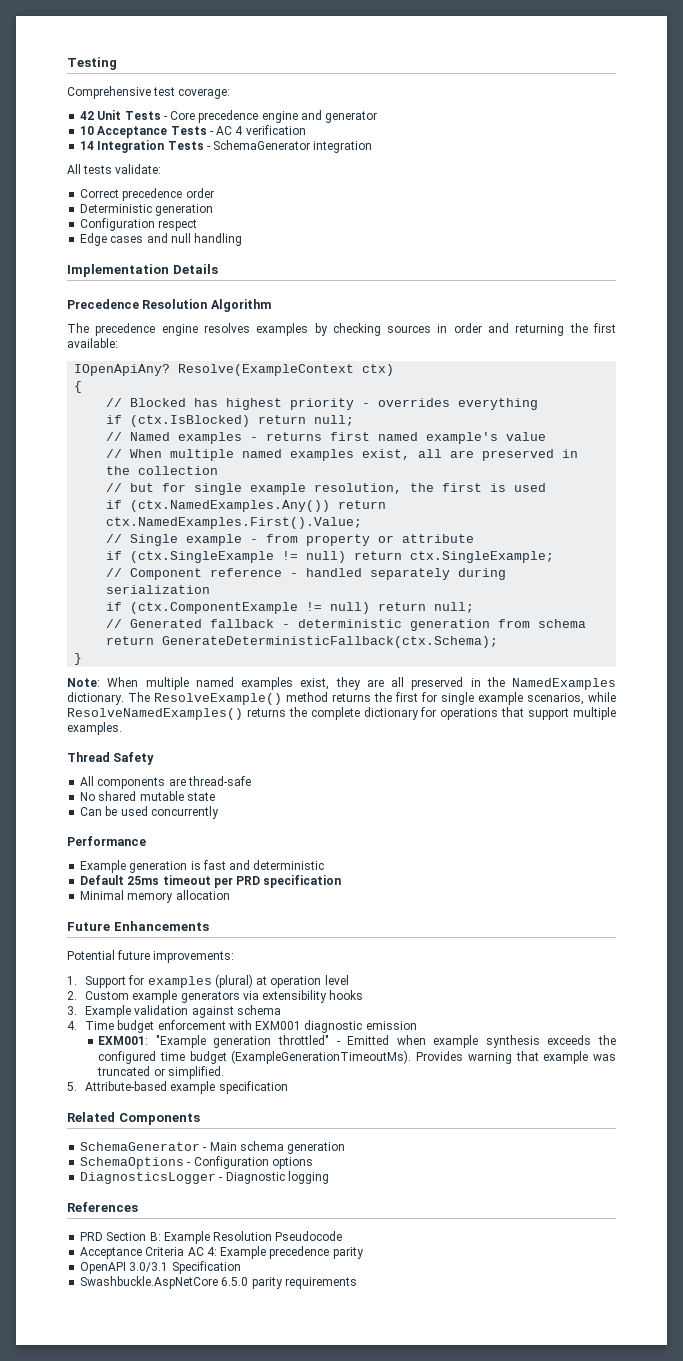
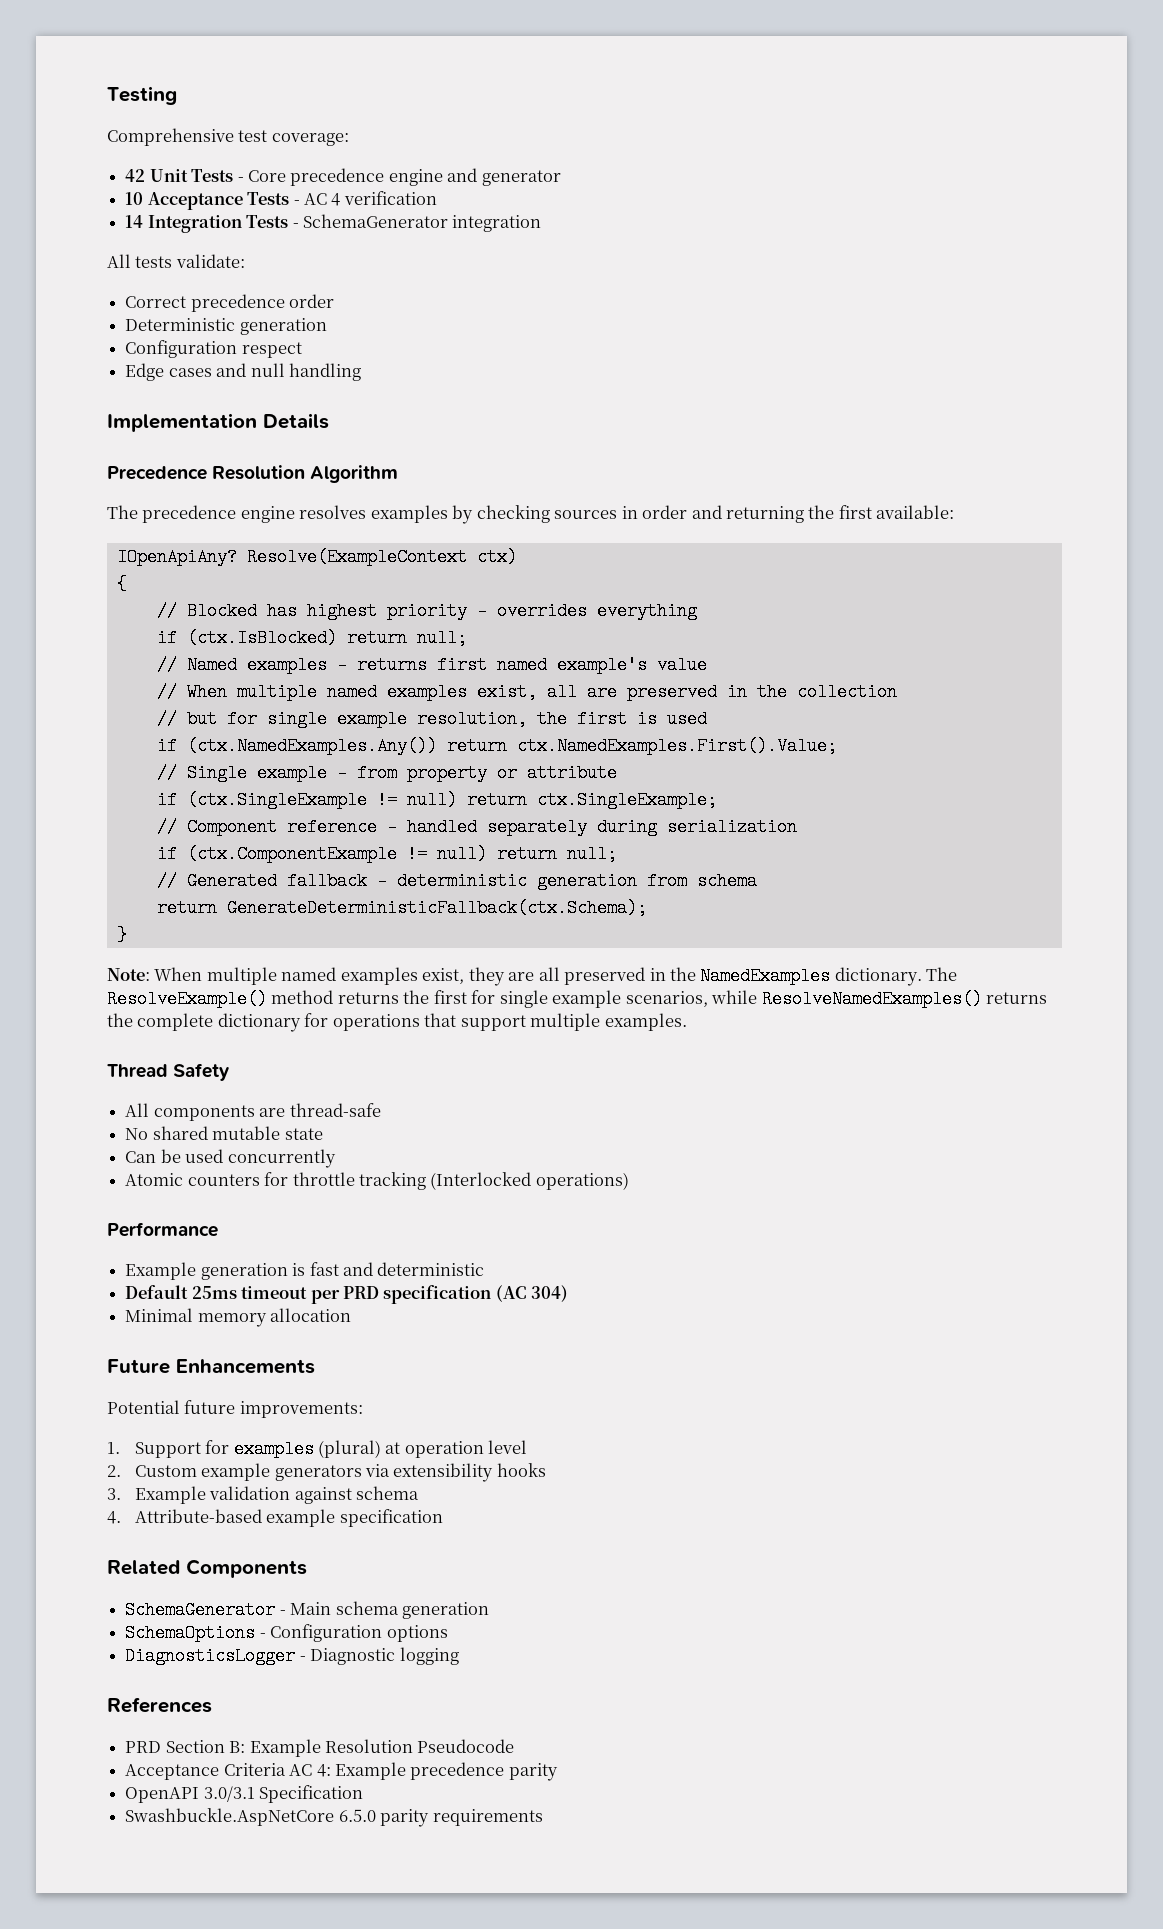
+ Atomic counters for throttle tracking (Interlocked operations)
- Default 25ms timeout per PRD specification
+ Default 25ms timeout per PRD specification (AC 304)
- 4. Time budget enforcement with EXM001 diagnostic emission
- EXM001: "Example generation throttled" - Emitted when example synthesis exceeds the configured time budget (ExampleGenerationTimeoutMs). Provides warning that example was truncated or simplified.
- 5. Attribute-based example specification
+ 4. Attribute-based example specification

